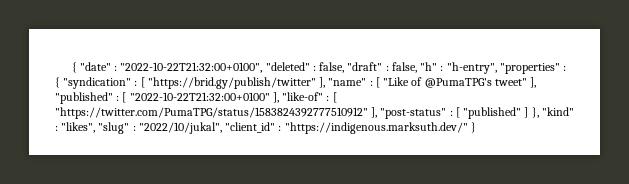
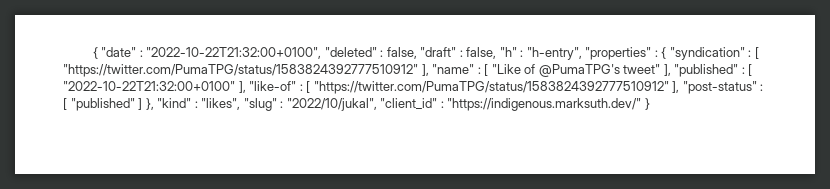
- { "date" : "2022-10-22T21:32:00+0100", "deleted" : false, "draft" : false, "h" : "h-entry", "properties" : { "syndication" : [ "https://brid.gy/publish/twitter" ], "name" : [ "Like of @PumaTPG's tweet" ], "published" : [ "2022-10-22T21:32:00+0100" ], "like-of" : [ "https://twitter.com/PumaTPG/status/1583824392777510912" ], "post-status" : [ "published" ] }, "kind" : "likes", "slug" : "2022/10/jukal", "client_id" : "https://indigenous.marksuth.dev/" }
+ { "date" : "2022-10-22T21:32:00+0100", "deleted" : false, "draft" : false, "h" : "h-entry", "properties" : { "syndication" : [ "https://twitter.com/PumaTPG/status/1583824392777510912" ], "name" : [ "Like of @PumaTPG's tweet" ], "published" : [ "2022-10-22T21:32:00+0100" ], "like-of" : [ "https://twitter.com/PumaTPG/status/1583824392777510912" ], "post-status" : [ "published" ] }, "kind" : "likes", "slug" : "2022/10/jukal", "client_id" : "https://indigenous.marksuth.dev/" }

